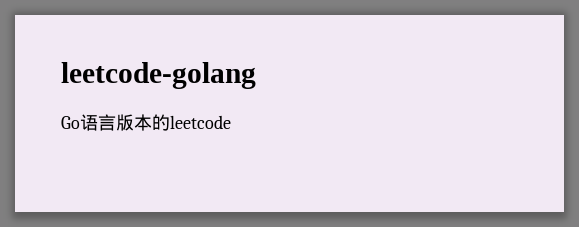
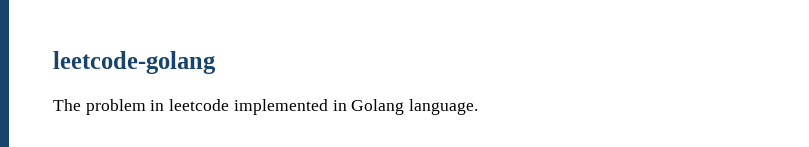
- Go语言版本的leetcode
+ The problem in leetcode implemented in Golang language.

